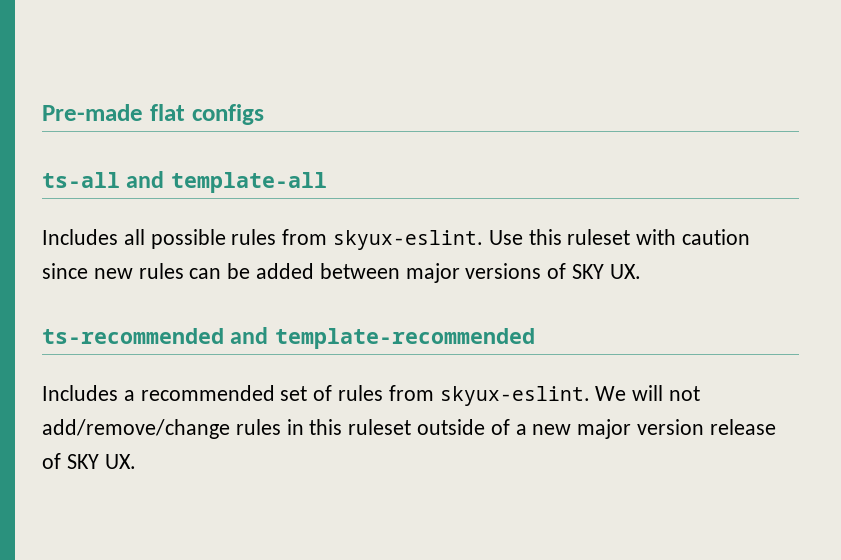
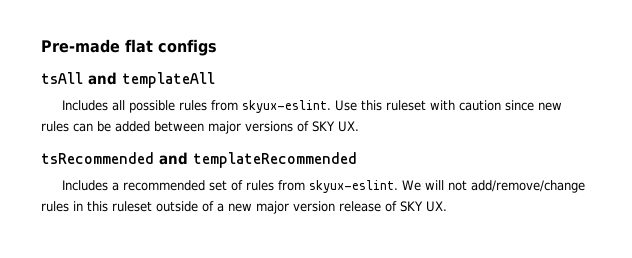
- ts-all and template-all
+ tsAll and templateAll
- ts-recommended and template-recommended
+ tsRecommended and templateRecommended

